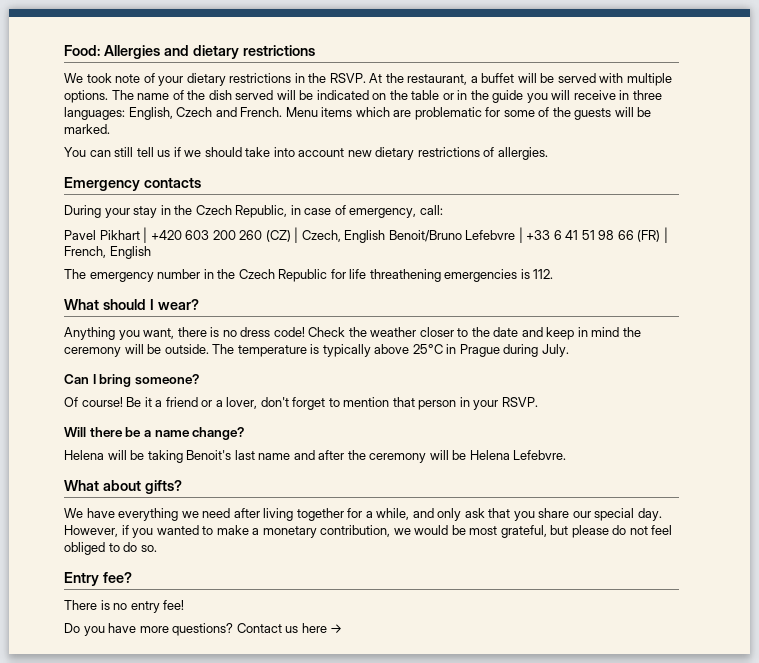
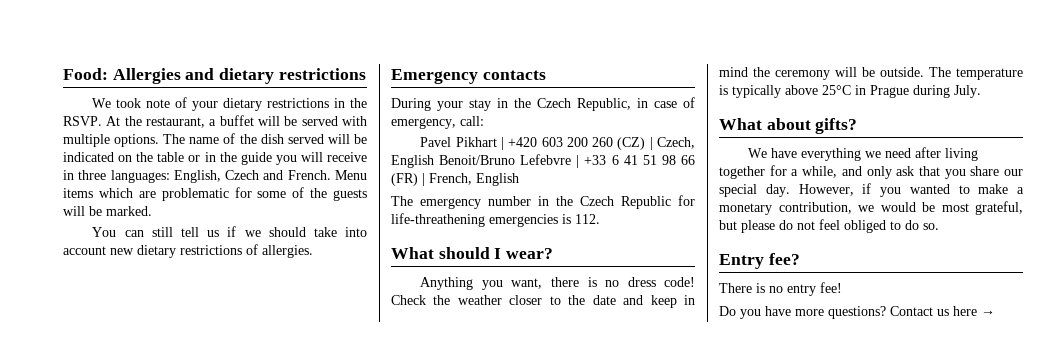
- The emergency number in the Czech Republic for life threathening emergencies is 112.
+ The emergency number in the Czech Republic for life-threathening emergencies is 112.
- Can I bring someone?
- Of course! Be it a friend or a lover, don't forget to mention that person in your RSVP.
- Will there be a name change?
- Helena will be taking Benoit's last name and after the ceremony will be Helena Lefebvre.

